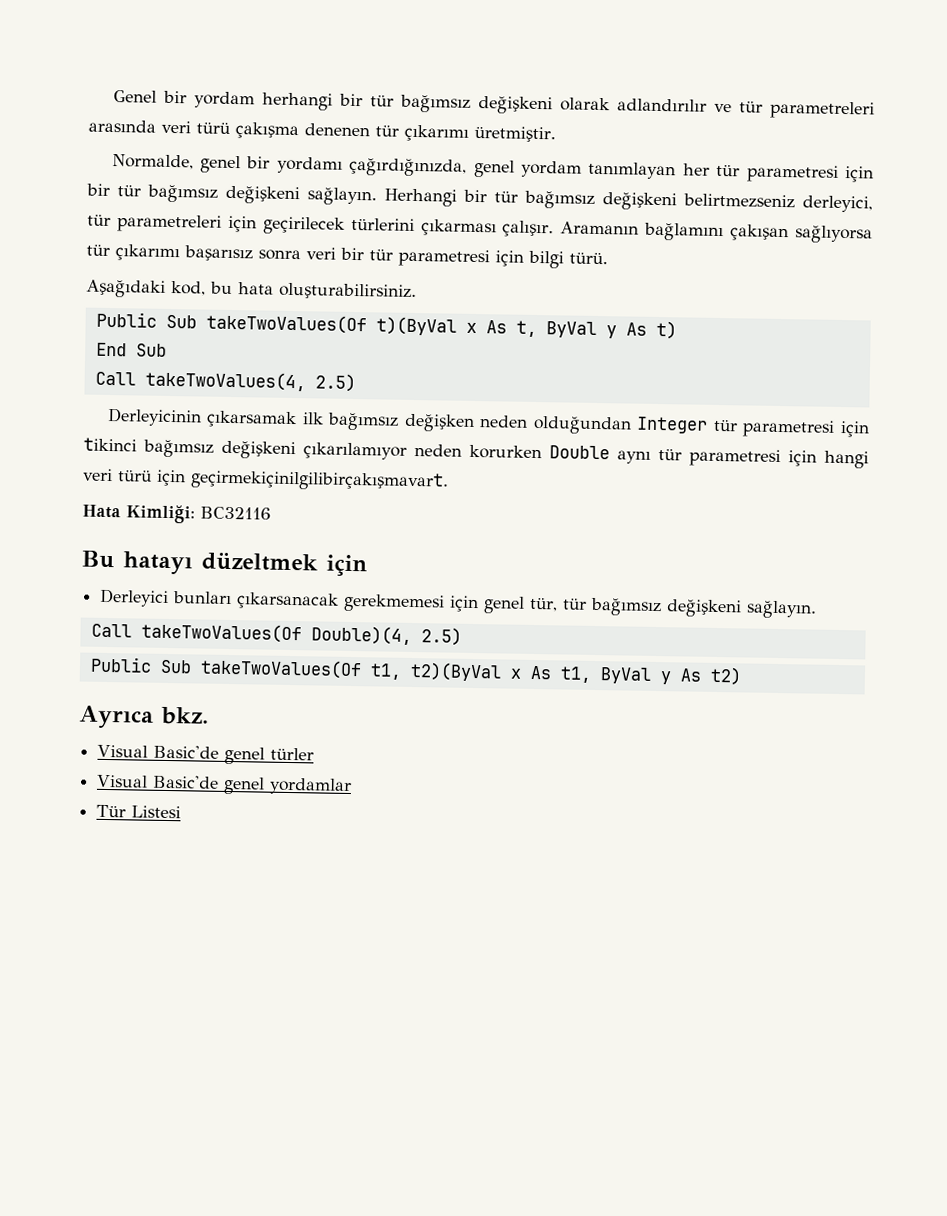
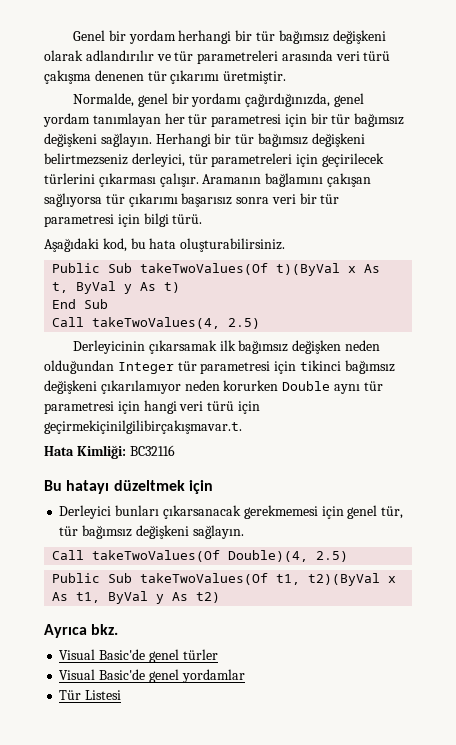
- Derleyicinin çıkarsamak ilk bağımsız değişken neden olduğundan Integer tür parametresi için tikinci bağımsız değişkeni çıkarılamıyor neden korurken Double aynı tür parametresi için hangi veri türü için geçirmekiçinilgilibirçakışmavart.
+ Derleyicinin çıkarsamak ilk bağımsız değişken neden olduğundan Integer tür parametresi için tikinci bağımsız değişkeni çıkarılamıyor neden korurken Double aynı tür parametresi için hangi veri türü için geçirmekiçinilgilibirçakışmavar.t.

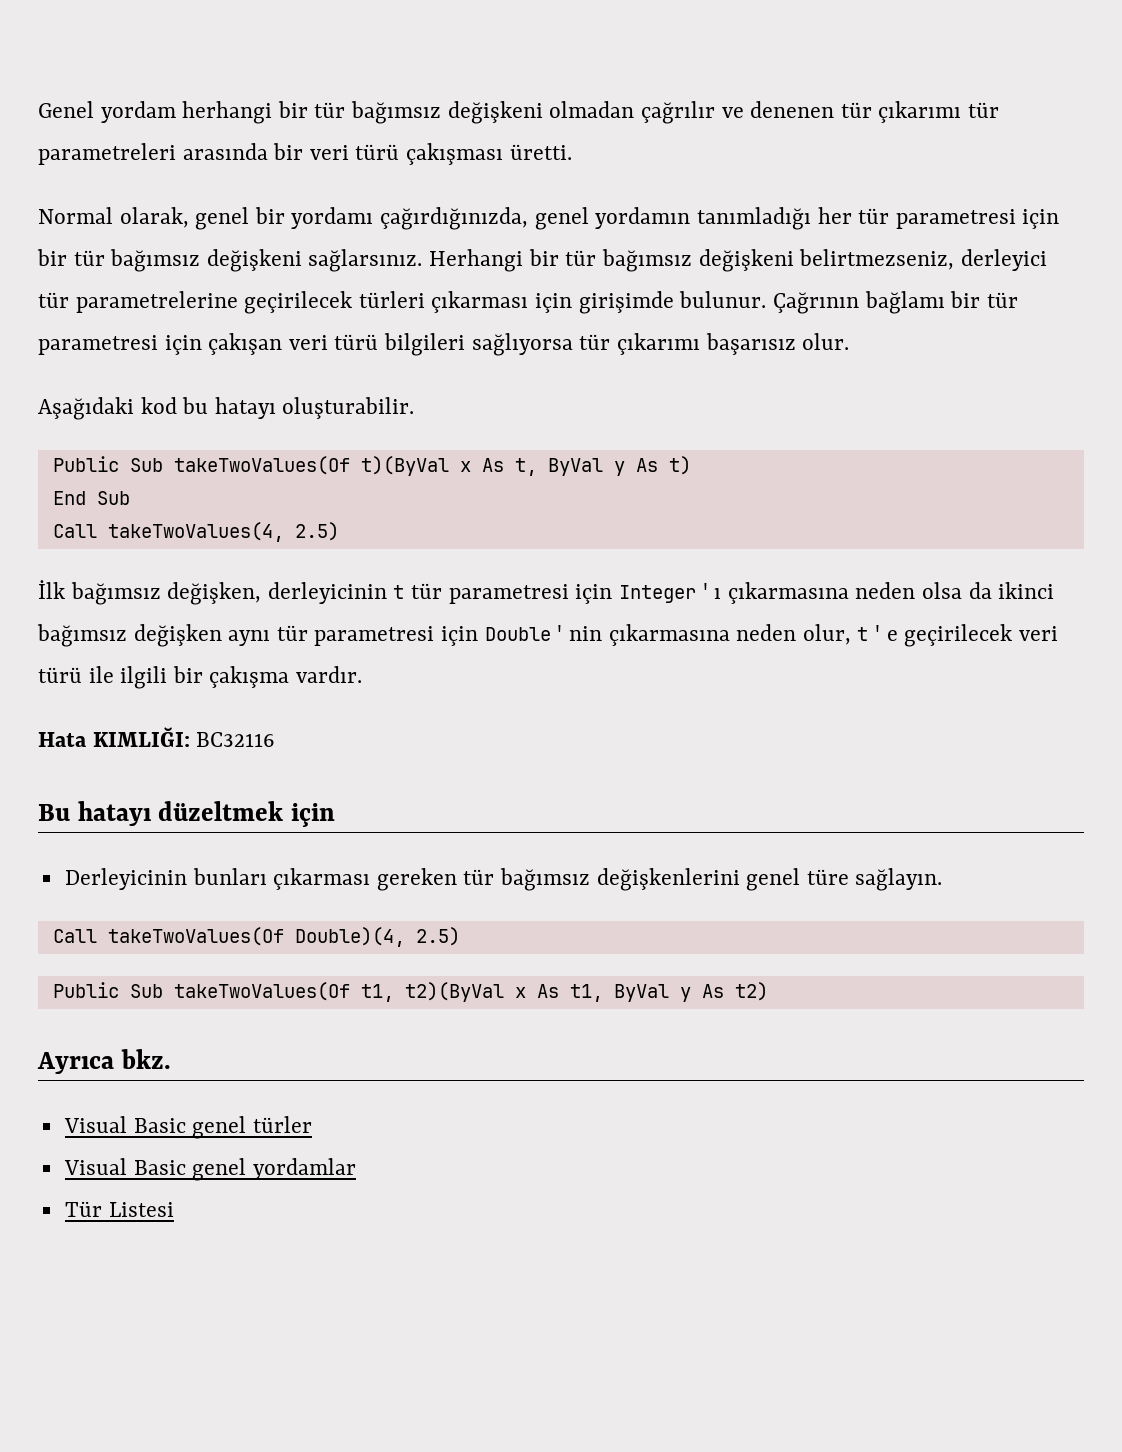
- Genel bir yordam herhangi bir tür bağımsız değişkeni olarak adlandırılır ve tür parametreleri arasında veri türü çakışma denenen tür çıkarımı üretmiştir.
- Normalde, genel bir yordamı çağırdığınızda, genel yordam tanımlayan her tür parametresi için bir tür bağımsız değişkeni sağlayın.
+ Genel yordam herhangi bir tür bağımsız değişkeni olmadan çağrılır ve denenen tür çıkarımı tür parametreleri arasında bir veri türü çakışması üretti.
+ Normal olarak, genel bir yordamı çağırdığınızda, genel yordamın tanımladığı her tür parametresi için bir tür bağımsız değişkeni sağlarsınız.
- Herhangi bir tür bağımsız değişkeni belirtmezseniz derleyici, tür parametreleri için geçirilecek türlerini çıkarması çalışır. Aramanın bağlamını çakışan sağlıyorsa tür çıkarımı başarısız sonra veri bir tür parametresi için bilgi türü.
- Aşağıdaki kod, bu hata oluşturabilirsiniz.
+ Herhangi bir tür bağımsız değişkeni belirtmezseniz, derleyici tür parametrelerine geçirilecek türleri çıkarması için girişimde bulunur. Çağrının bağlamı bir tür parametresi için çakışan veri türü bilgileri sağlıyorsa tür çıkarımı başarısız olur.
+ Aşağıdaki kod bu hatayı oluşturabilir.
- Derleyicinin çıkarsamak ilk bağımsız değişken neden olduğundan Integer tür parametresi için tikinci bağımsız değişkeni çıkarılamıyor neden korurken Double aynı tür parametresi için hangi veri türü için geçirmekiçinilgilibirçakışmavar.t.
+ İlk bağımsız değişken, derleyicinin t tür parametresi için Integer ' ı çıkarmasına neden olsa da ikinci bağımsız değişken aynı tür parametresi için Double ' nin çıkarmasına neden olur, t ' e geçirilecek veri türü ile ilgili bir çakışma vardır.
- Hata Kimliği: BC32116
+ Hata KIMLIĞI: BC32116
- Derleyici bunları çıkarsanacak gerekmemesi için genel tür, tür bağımsız değişkeni sağlayın.
+ Derleyicinin bunları çıkarması gereken tür bağımsız değişkenlerini genel türe sağlayın.
- Visual Basic'de genel türler
+ Visual Basic genel türler
- Visual Basic'de genel yordamlar
+ Visual Basic genel yordamlar

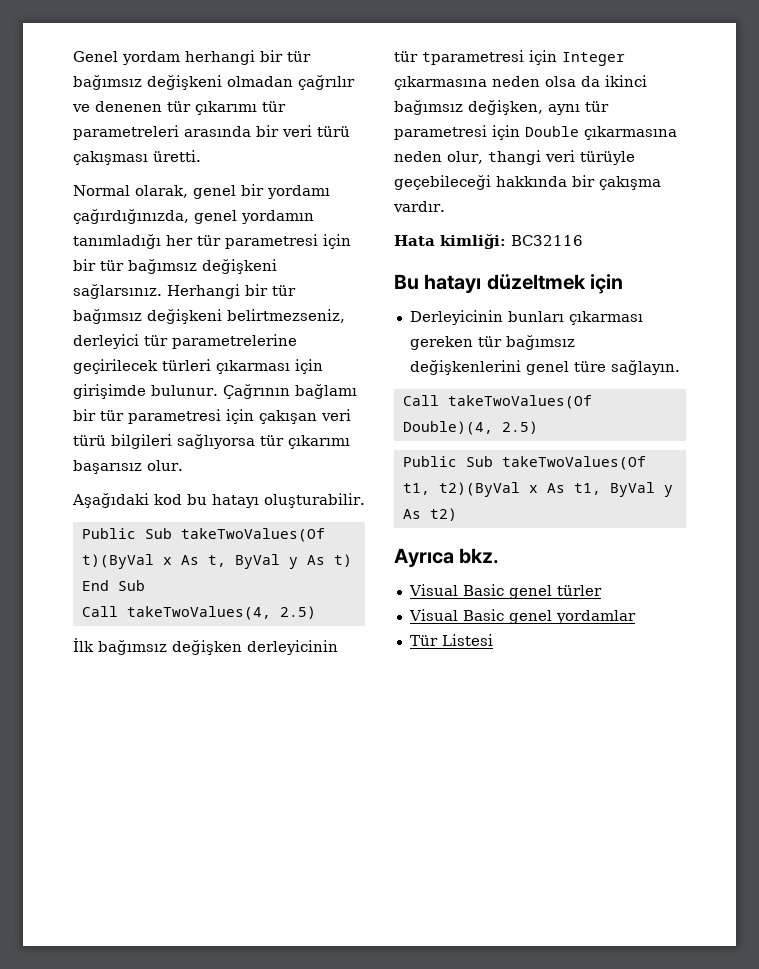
- İlk bağımsız değişken, derleyicinin t tür parametresi için Integer ' ı çıkarmasına neden olsa da ikinci bağımsız değişken aynı tür parametresi için Double ' nin çıkarmasına neden olur, t ' e geçirilecek veri türü ile ilgili bir çakışma vardır.
+ İlk bağımsız değişken derleyicinin tür tparametresi için Integer çıkarmasına neden olsa da ikinci bağımsız değişken, aynı tür parametresi için Double çıkarmasına neden olur, thangi veri türüyle geçebileceği hakkında bir çakışma vardır.
- Hata KIMLIĞI: BC32116
+ Hata kimliği: BC32116

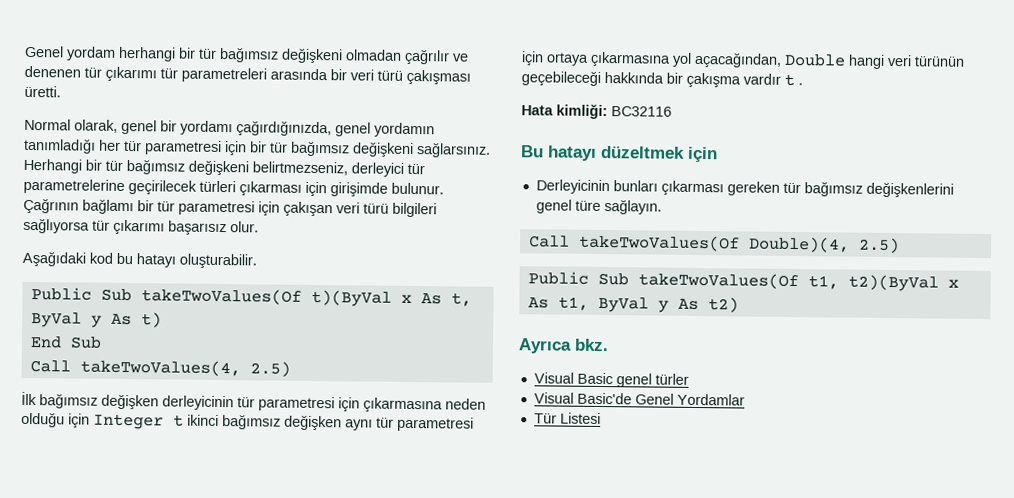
- İlk bağımsız değişken derleyicinin tür tparametresi için Integer çıkarmasına neden olsa da ikinci bağımsız değişken, aynı tür parametresi için Double çıkarmasına neden olur, thangi veri türüyle geçebileceği hakkında bir çakışma vardır.
+ İlk bağımsız değişken derleyicinin tür parametresi için çıkarmasına neden olduğu için Integer t ikinci bağımsız değişken aynı tür parametresi için ortaya çıkarmasına yol açacağından, Double hangi veri türünün geçebileceği hakkında bir çakışma vardır t .
- Visual Basic genel yordamlar
+ Visual Basic'de Genel Yordamlar

